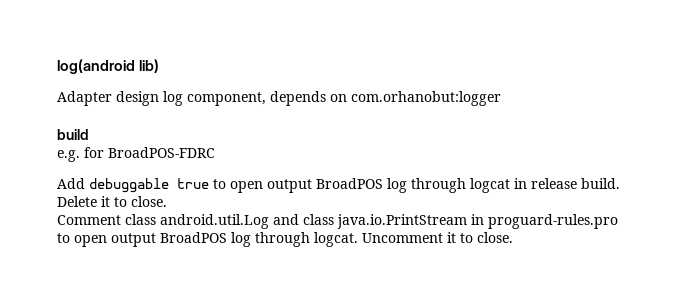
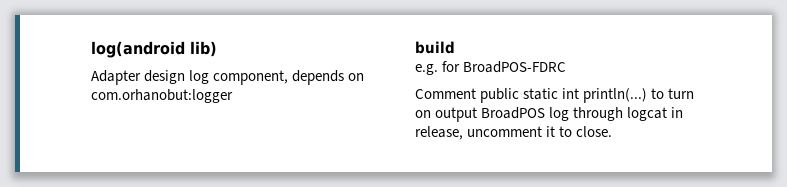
- Add debuggable true to open output BroadPOS log through logcat in release build. Delete it to close.
- Comment class android.util.Log and class java.io.PrintStream in proguard-rules.pro to open output BroadPOS log through logcat. Uncomment it to close.
+ Comment public static int println(...) to turn on output BroadPOS log through logcat in release, uncomment it to close.

